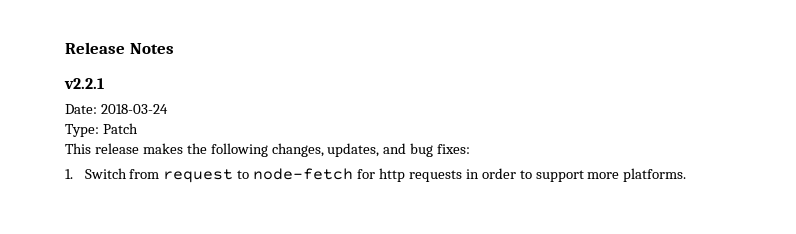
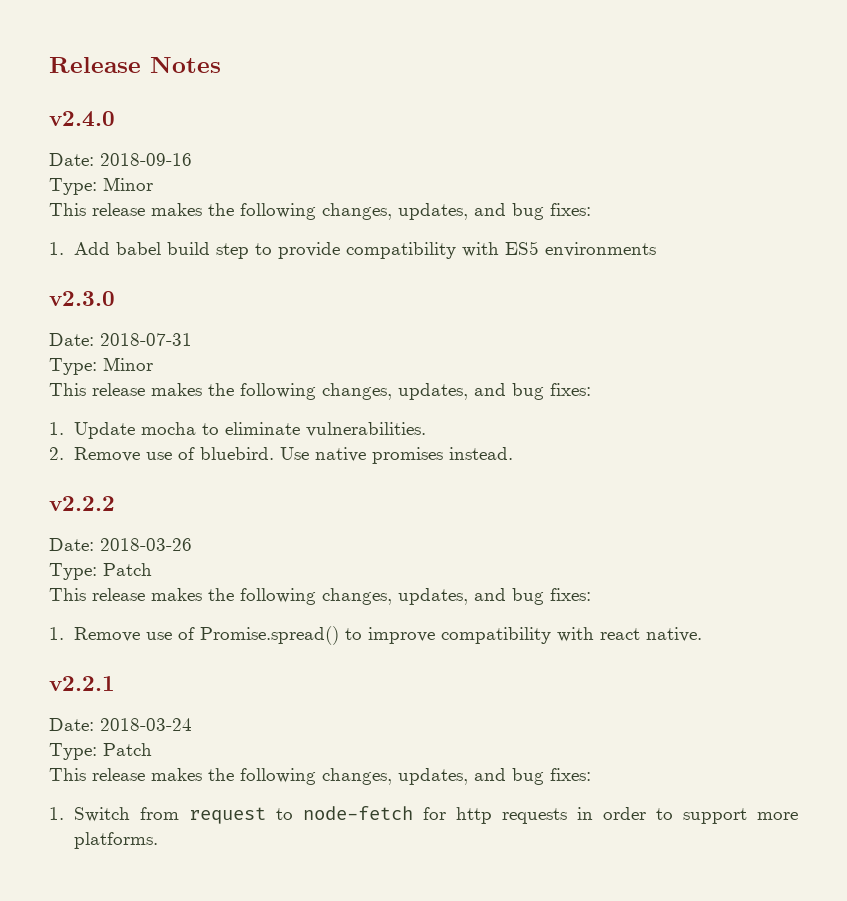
+ v2.4.0
+ Date: 2018-09-16
+ Type: Minor
+ This release makes the following changes, updates, and bug fixes:
+ 1. Add babel build step to provide compatibility with ES5 environments
+ v2.3.0
+ Date: 2018-07-31
+ Type: Minor
+ This release makes the following changes, updates, and bug fixes:
+ 1. Update mocha to eliminate vulnerabilities.
+ 2. Remove use of bluebird. Use native promises instead.
+ v2.2.2
+ Date: 2018-03-26
+ Type: Patch
+ This release makes the following changes, updates, and bug fixes:
+ 1. Remove use of Promise.spread() to improve compatibility with react native.

